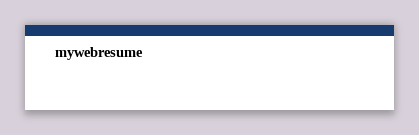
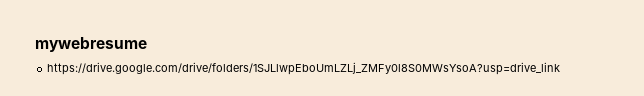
+ https://drive.google.com/drive/folders/1SJLlwpEboUmLZLj_ZMFy0l8S0MWsYsoA?usp=drive_link

